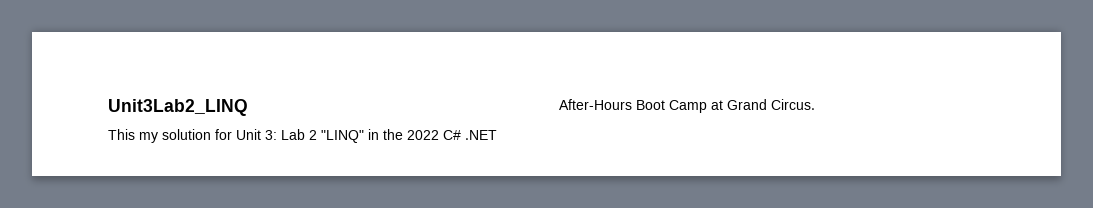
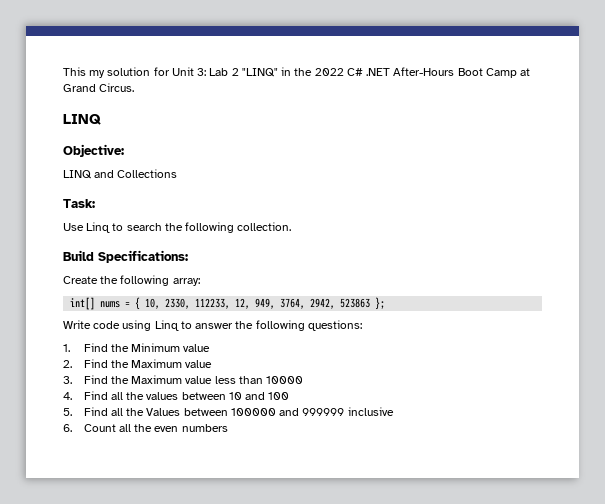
- Unit3Lab2_LINQ
  This my solution for Unit 3: Lab 2 "LINQ" in the 2022 C# .NET After-Hours Boot Camp at Grand Circus.
+ LINQ
+ Objective:
+ LINQ and Collections
+ Task:
+ Use Linq to search the following collection.
+ Build Specifications:
+ Create the following array:
+ int[] nums = { 10, 2330, 112233, 12, 949, 3764, 2942, 523863 };
+ Write code using Linq to answer the following questions:
+ 1. Find the Minimum value
+ 2. Find the Maximum value
+ 3. Find the Maximum value less than 10000
+ 4. Find all the values between 10 and 100
+ 5. Find all the Values between 100000 and 999999 inclusive
+ 6. Count all the even numbers

